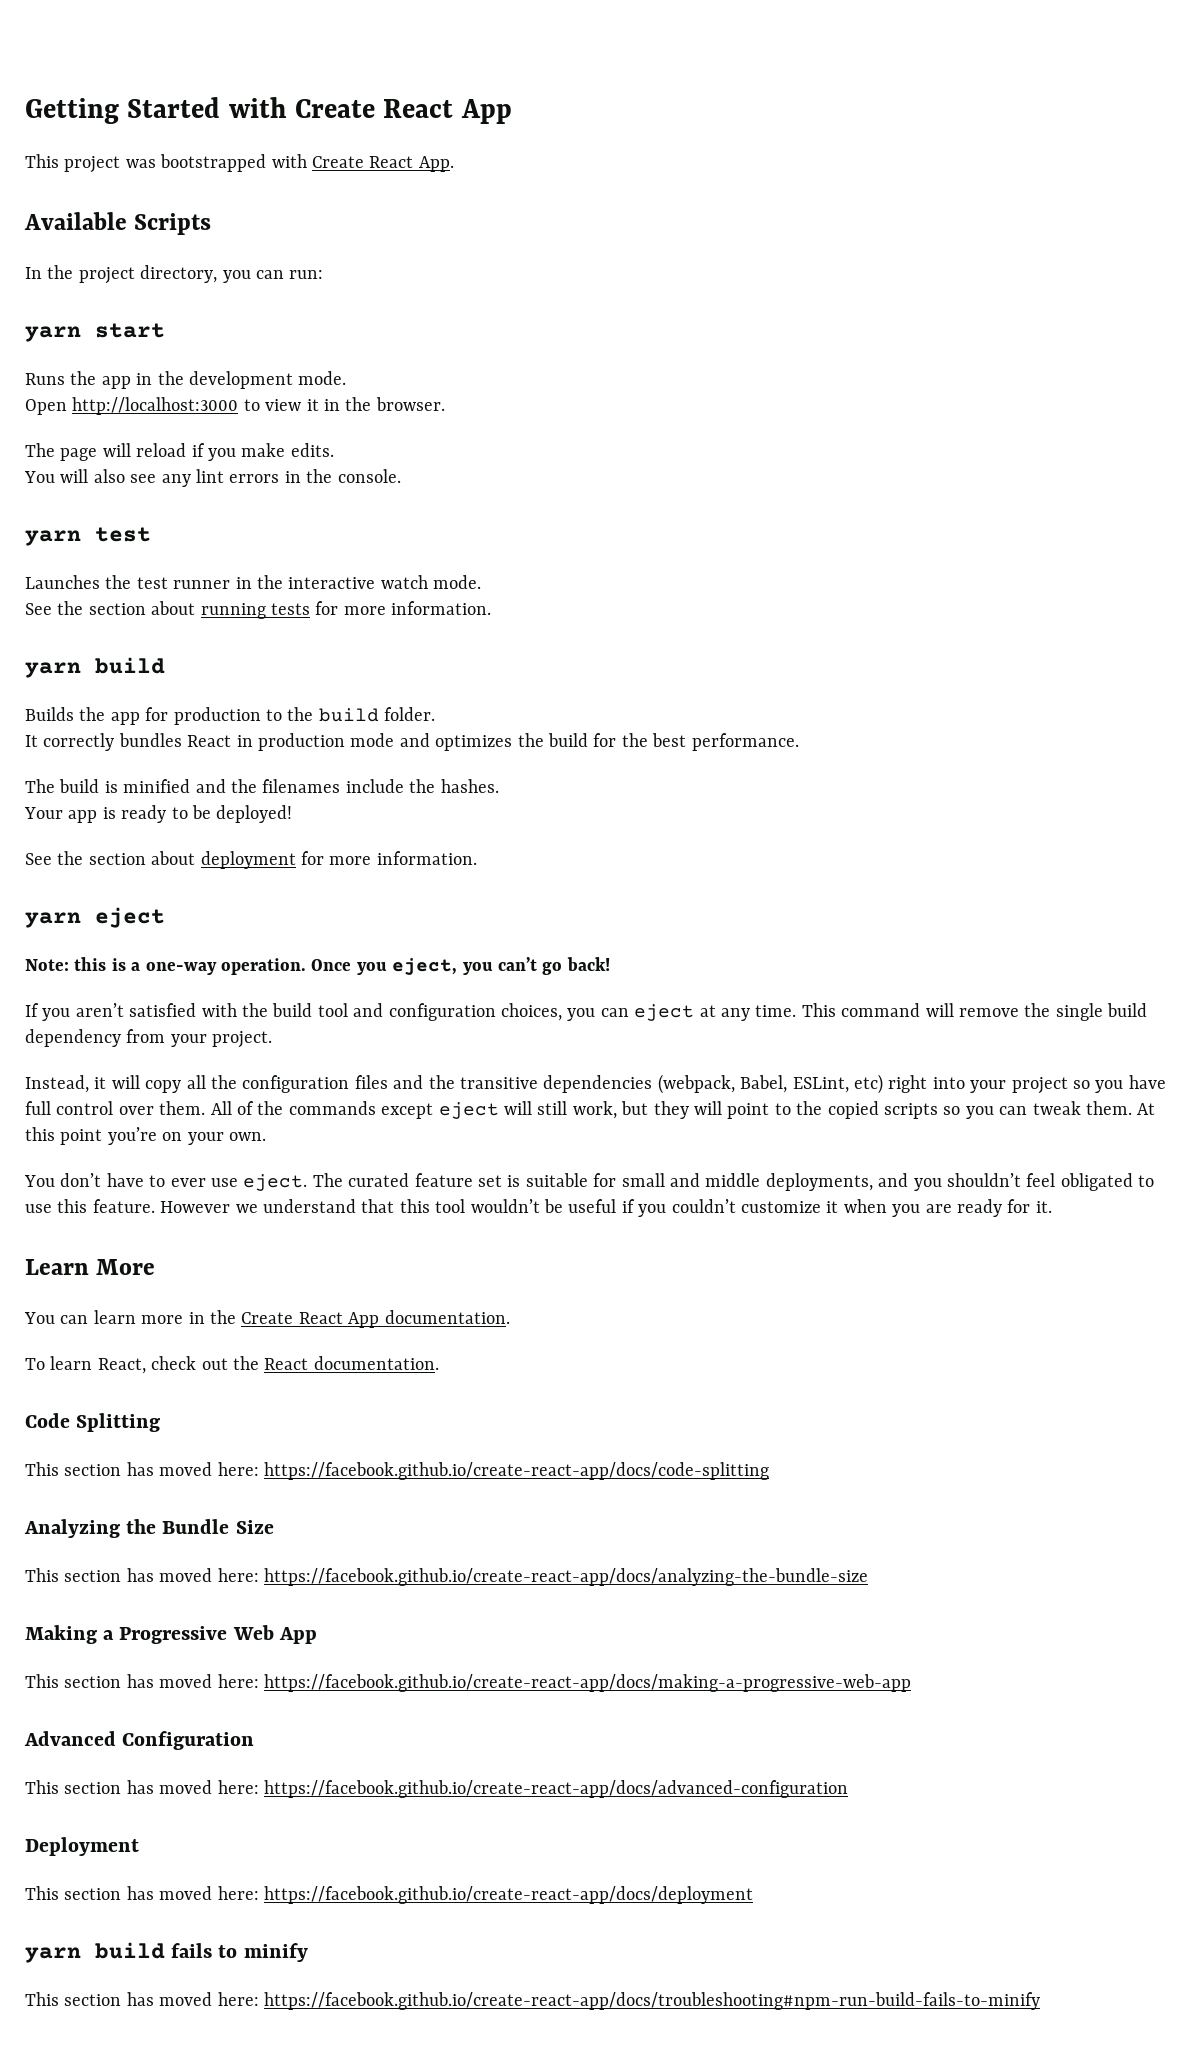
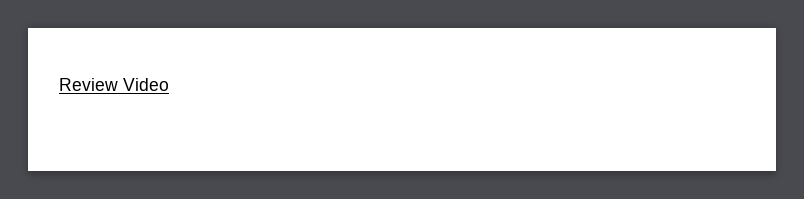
- Getting Started with Create React App
- This project was bootstrapped with Create React App.
- Available Scripts
- In the project directory, you can run:
- yarn start
- Runs the app in the development mode.
- Open http://localhost:3000 to view it in the browser.
- The page will reload if you make edits.
- You will also see any lint errors in the console.
- yarn test
- Launches the test runner in the interactive watch mode.
- See the section about running tests for more information.
- yarn build
- Builds the app for production to the build folder.
- It correctly bundles React in production mode and optimizes the build for the best performance.
- The build is minified and the filenames include the hashes.
- Your app is ready to be deployed!
- See the section about deployment for more information.
- yarn eject
- Note: this is a one-way operation. Once you eject, you can’t go back!
- If you aren’t satisfied with the build tool and configuration choices, you can eject at any time. This command will remove the single build dependency from your project.
- Instead, it will copy all the configuration files and the transitive dependencies (webpack, Babel, ESLint, etc) right into your project so you have full control over them. All of the commands except eject will still work, but they will point to the copied scripts so you can tweak them. At this point you’re on your own.
- You don’t have to ever use eject. The curated feature set is suitable for small and middle deployments, and you shouldn’t feel obligated to use this feature. However we understand that this tool wouldn’t be useful if you couldn’t customize it when you are ready for it.
- Learn More
- You can learn more in the Create React App documentation.
- To learn React, check out the React documentation.
- Code Splitting
- This section has moved here: https://facebook.github.io/create-react-app/docs/code-splitting
- Analyzing the Bundle Size
- This section has moved here: https://facebook.github.io/create-react-app/docs/analyzing-the-bundle-size
- Making a Progressive Web App
- This section has moved here: https://facebook.github.io/create-react-app/docs/making-a-progressive-web-app
- Advanced Configuration
- This section has moved here: https://facebook.github.io/create-react-app/docs/advanced-configuration
- Deployment
- This section has moved here: https://facebook.github.io/create-react-app/docs/deployment
- yarn build fails to minify
- This section has moved here: https://facebook.github.io/create-react-app/docs/troubleshooting#npm-run-build-fails-to-minify
+ Review Video

